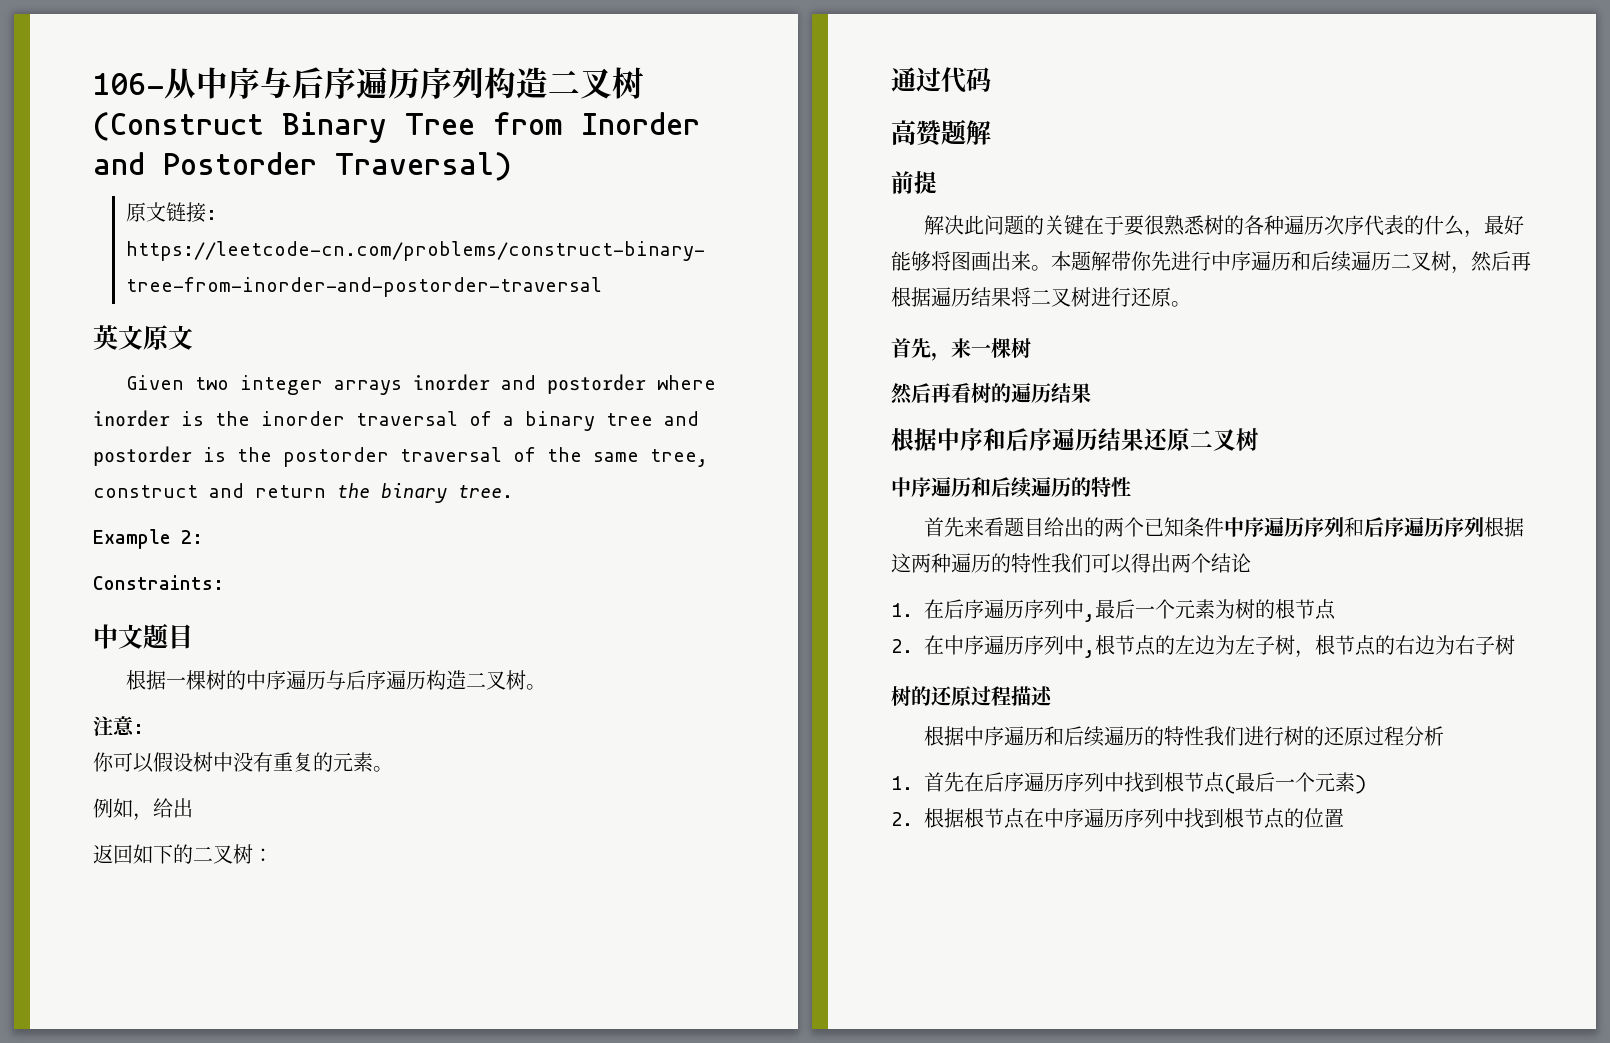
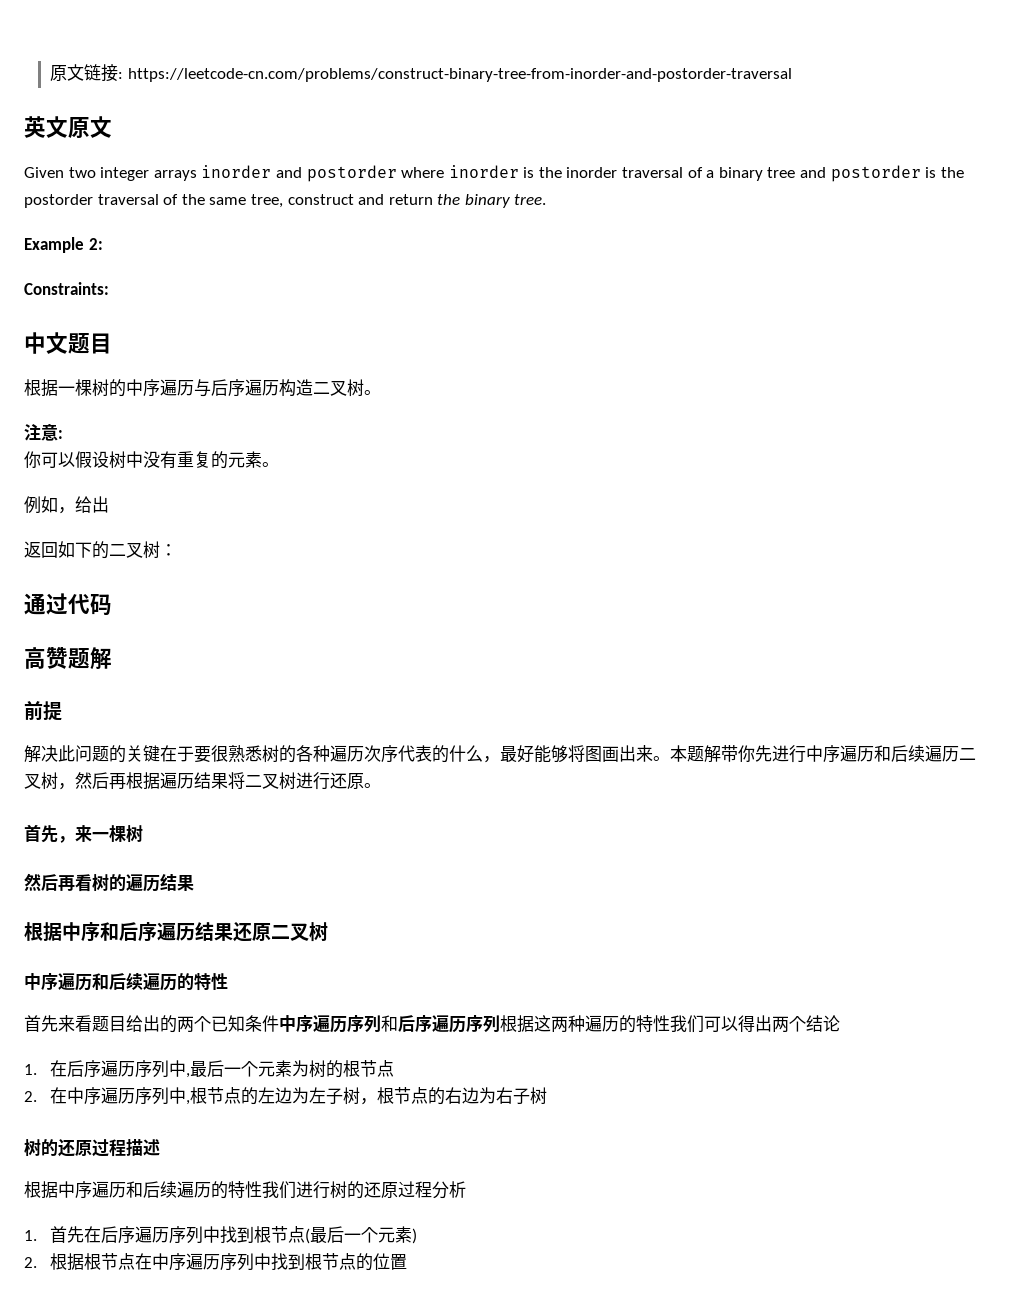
- 106-从中序与后序遍历序列构造二叉树(Construct Binary Tree from Inorder and Postorder Traversal)

